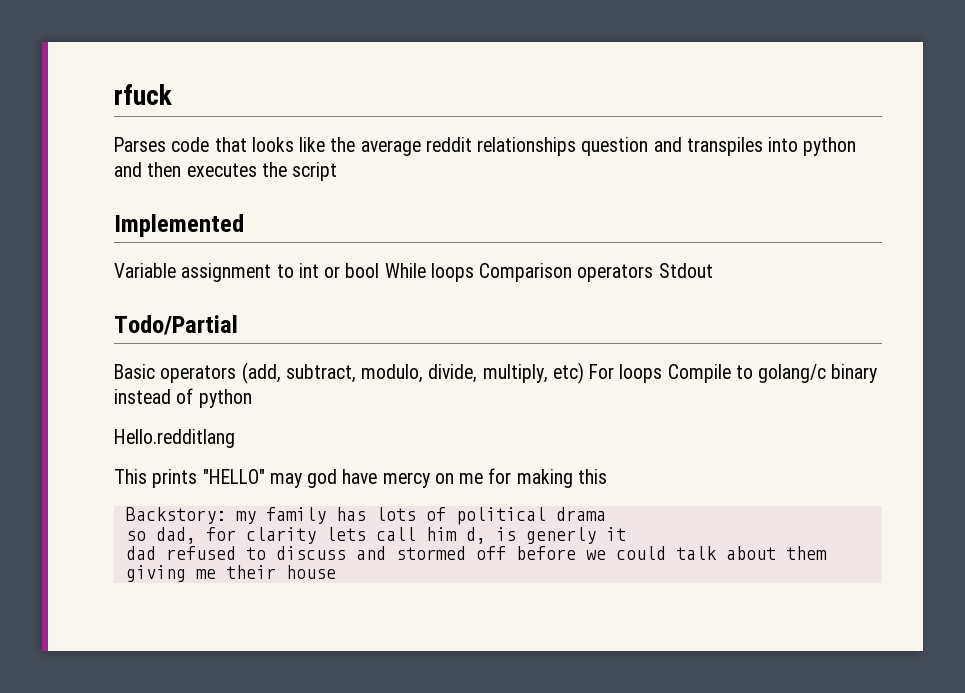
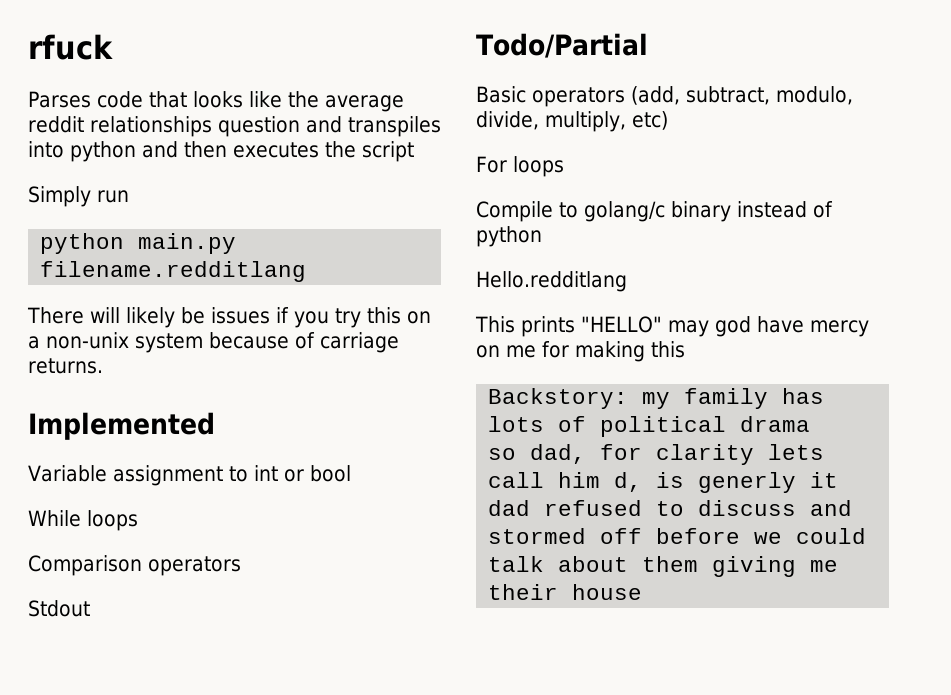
+ Simply run
+ python main.py filename.redditlang
+ There will likely be issues if you try this on a non-unix system because of carriage returns.
- Variable assignment to int or bool While loops Comparison operators Stdout
+ Variable assignment to int or bool
+ While loops
+ Comparison operators
+ Stdout
- Basic operators (add, subtract, modulo, divide, multiply, etc) For loops Compile to golang/c binary instead of python
+ Basic operators (add, subtract, modulo, divide, multiply, etc)
+ For loops
+ Compile to golang/c binary instead of python

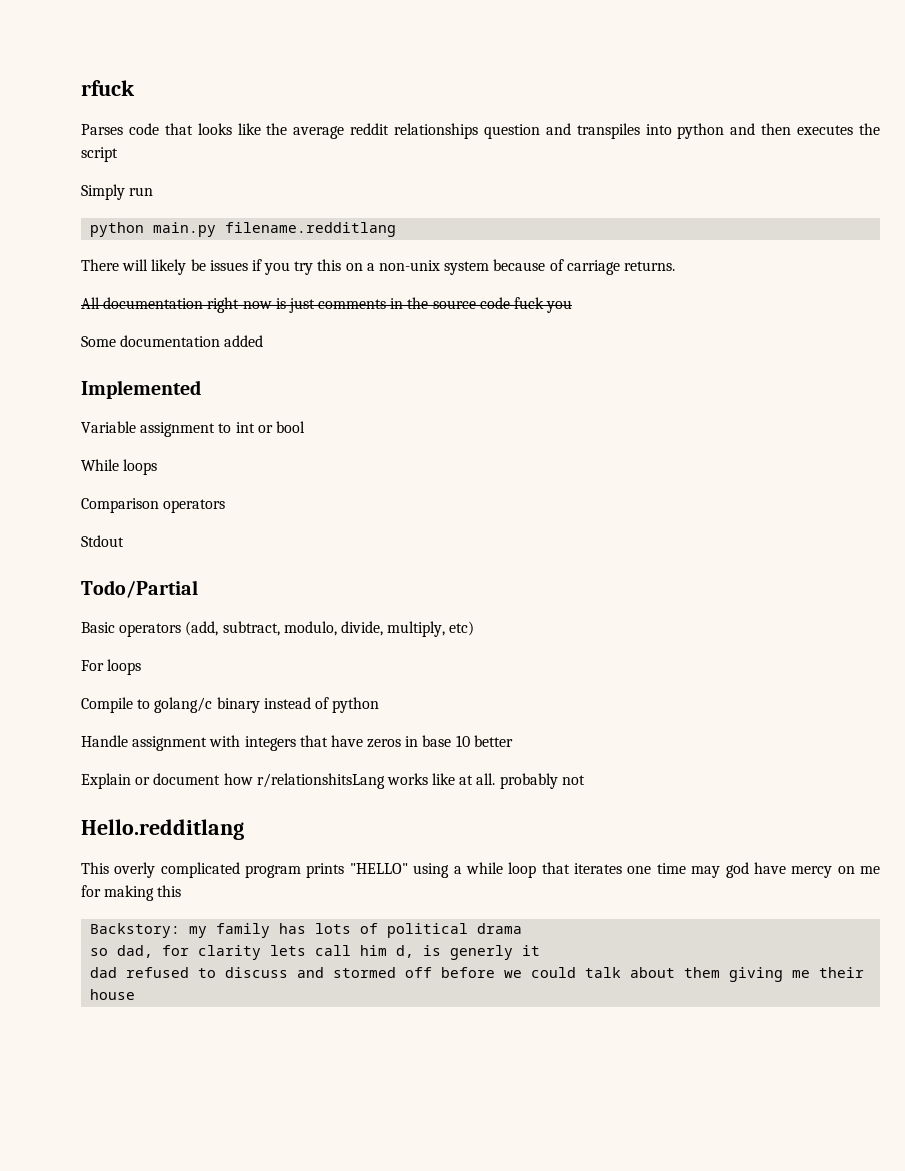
+ All documentation right now is just comments in the source code fuck you
+ Some documentation added
+ Handle assignment with integers that have zeros in base 10 better
+ Explain or document how r/relationshitsLang works like at all. probably not
  Hello.redditlang
- This prints "HELLO" may god have mercy on me for making this
+ This overly complicated program prints "HELLO" using a while loop that iterates one time may god have mercy on me for making this

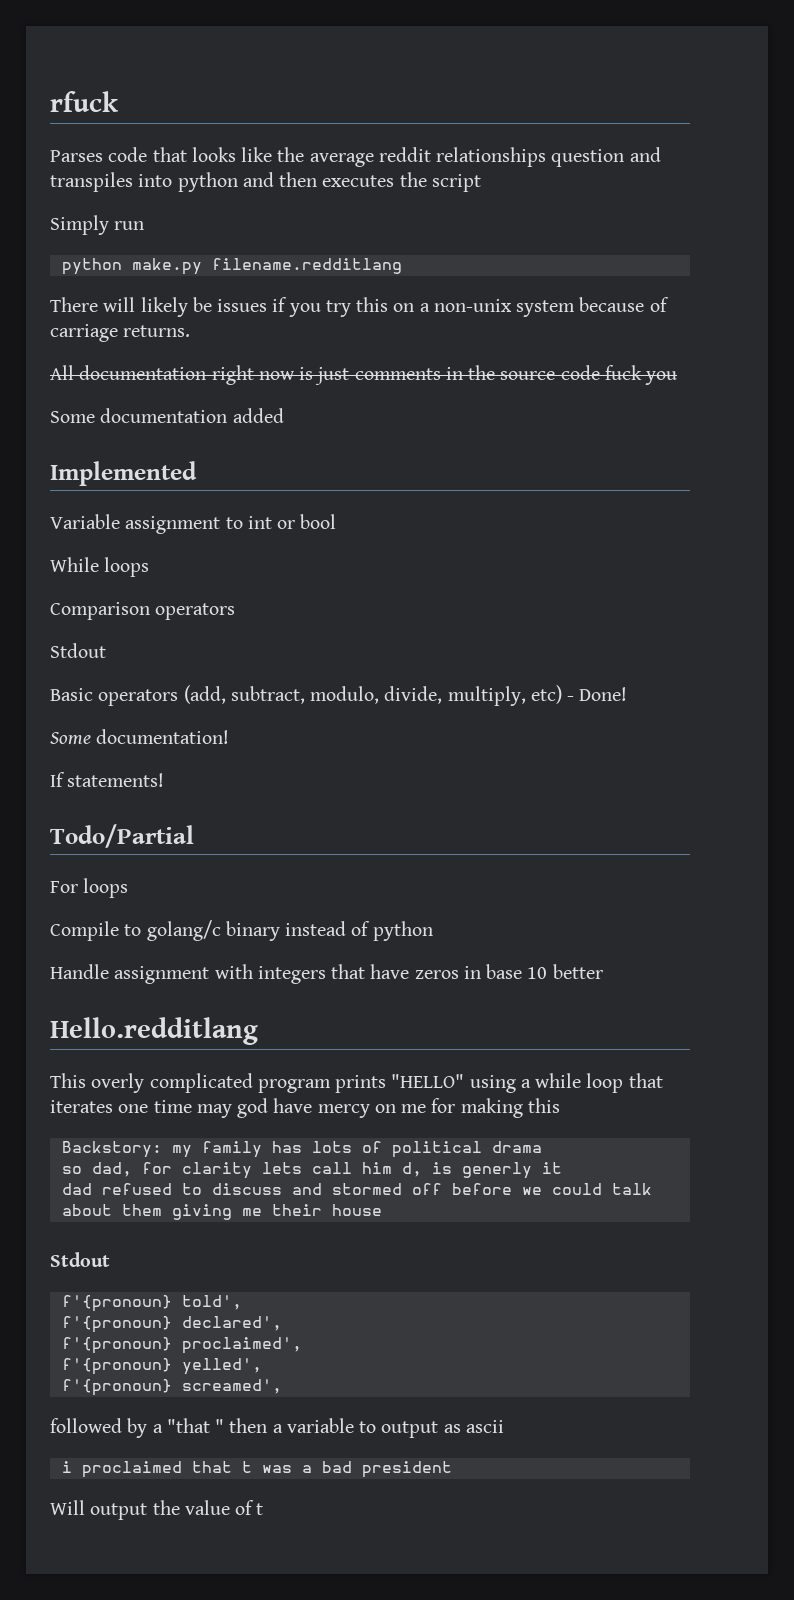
- python main.py filename.redditlang
+ python make.py filename.redditlang
- Todo/Partial
- Basic operators (add, subtract, modulo, divide, multiply, etc)
+ Basic operators (add, subtract, modulo, divide, multiply, etc) - Done!
+ Some documentation!
+ If statements!
+ Todo/Partial
- Explain or document how r/relationshitsLang works like at all. probably not
  dad refused to discuss and stormed off before we could talk about them giving me their house
+ Stdout
+ f'{pronoun} told',
+ f'{pronoun} declared',
+ f'{pronoun} proclaimed',
+ f'{pronoun} yelled',
+ f'{pronoun} screamed',
+ followed by a "that " then a variable to output as ascii
+ i proclaimed that t was a bad president
+ Will output the value of t

